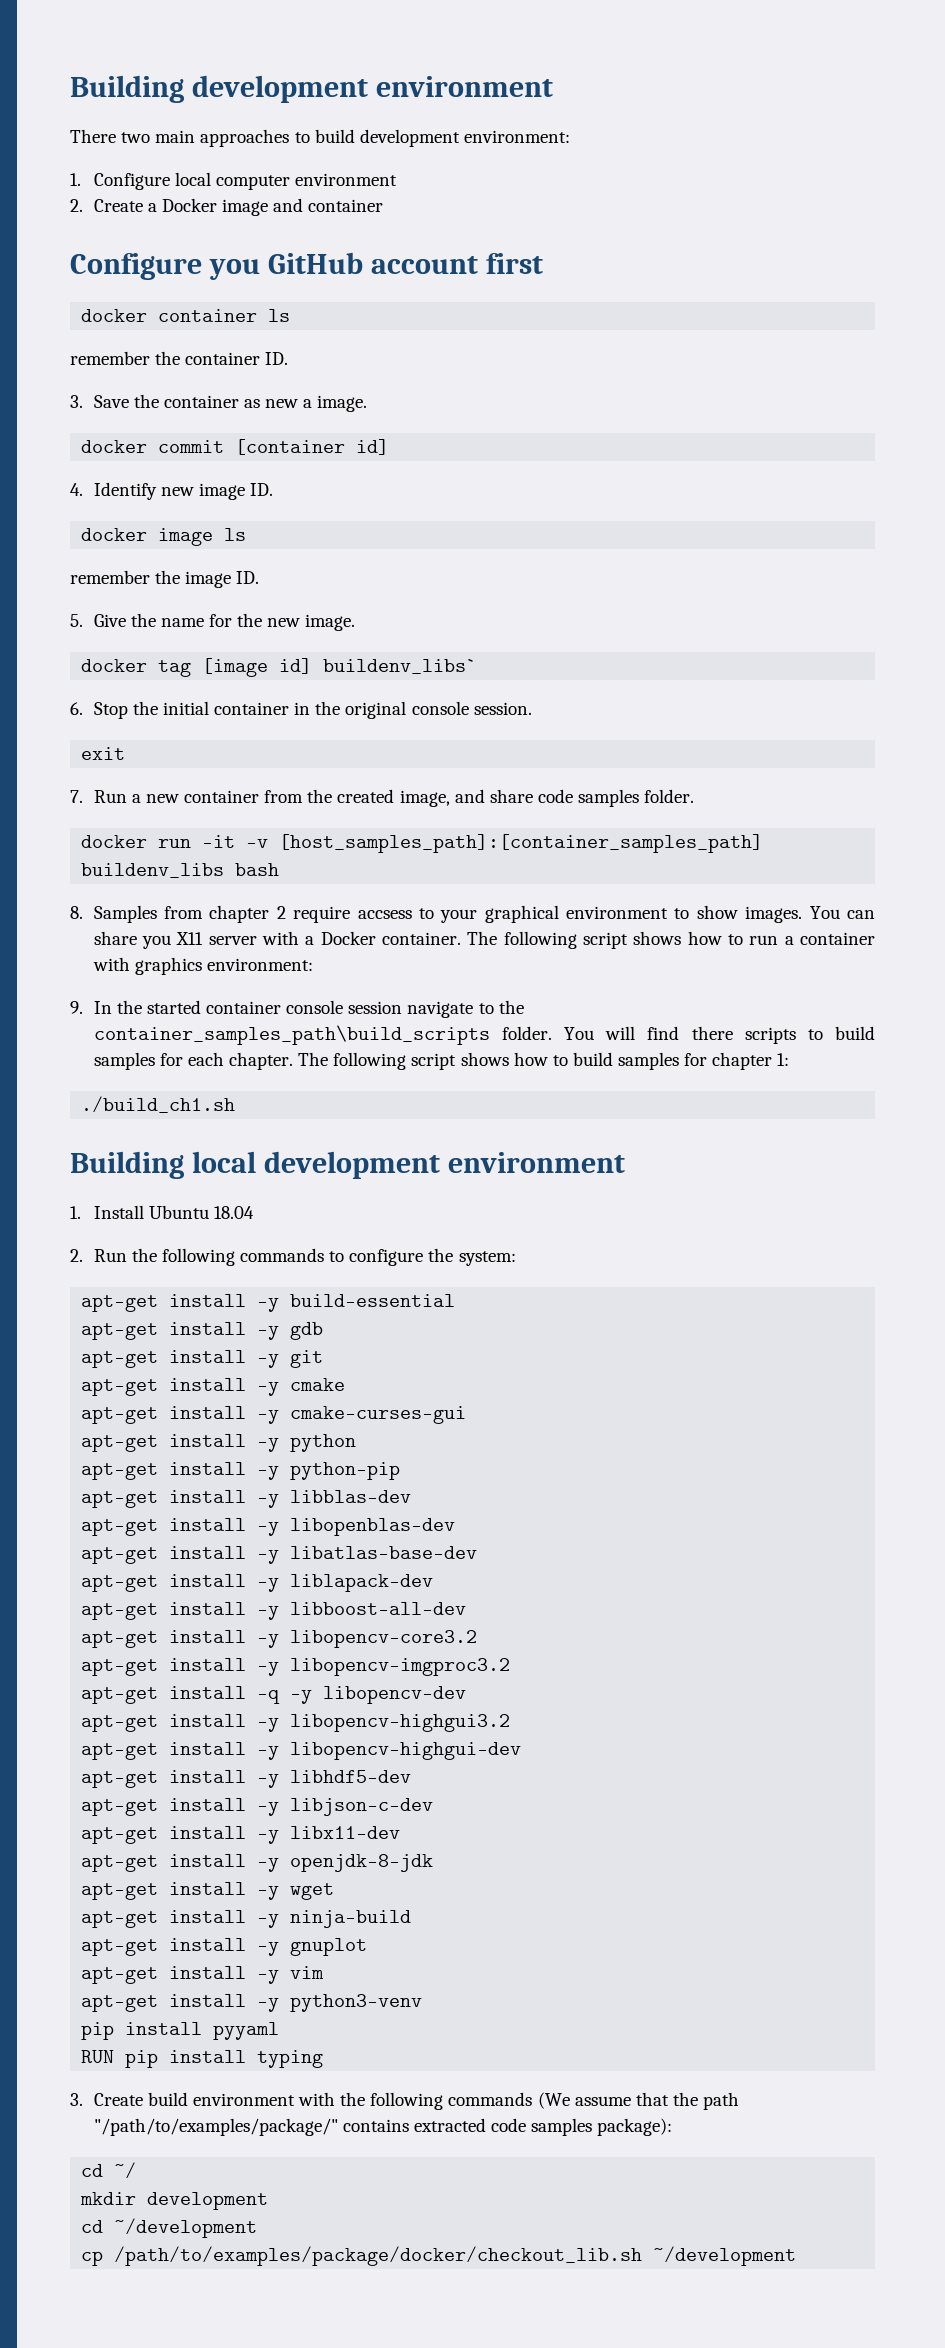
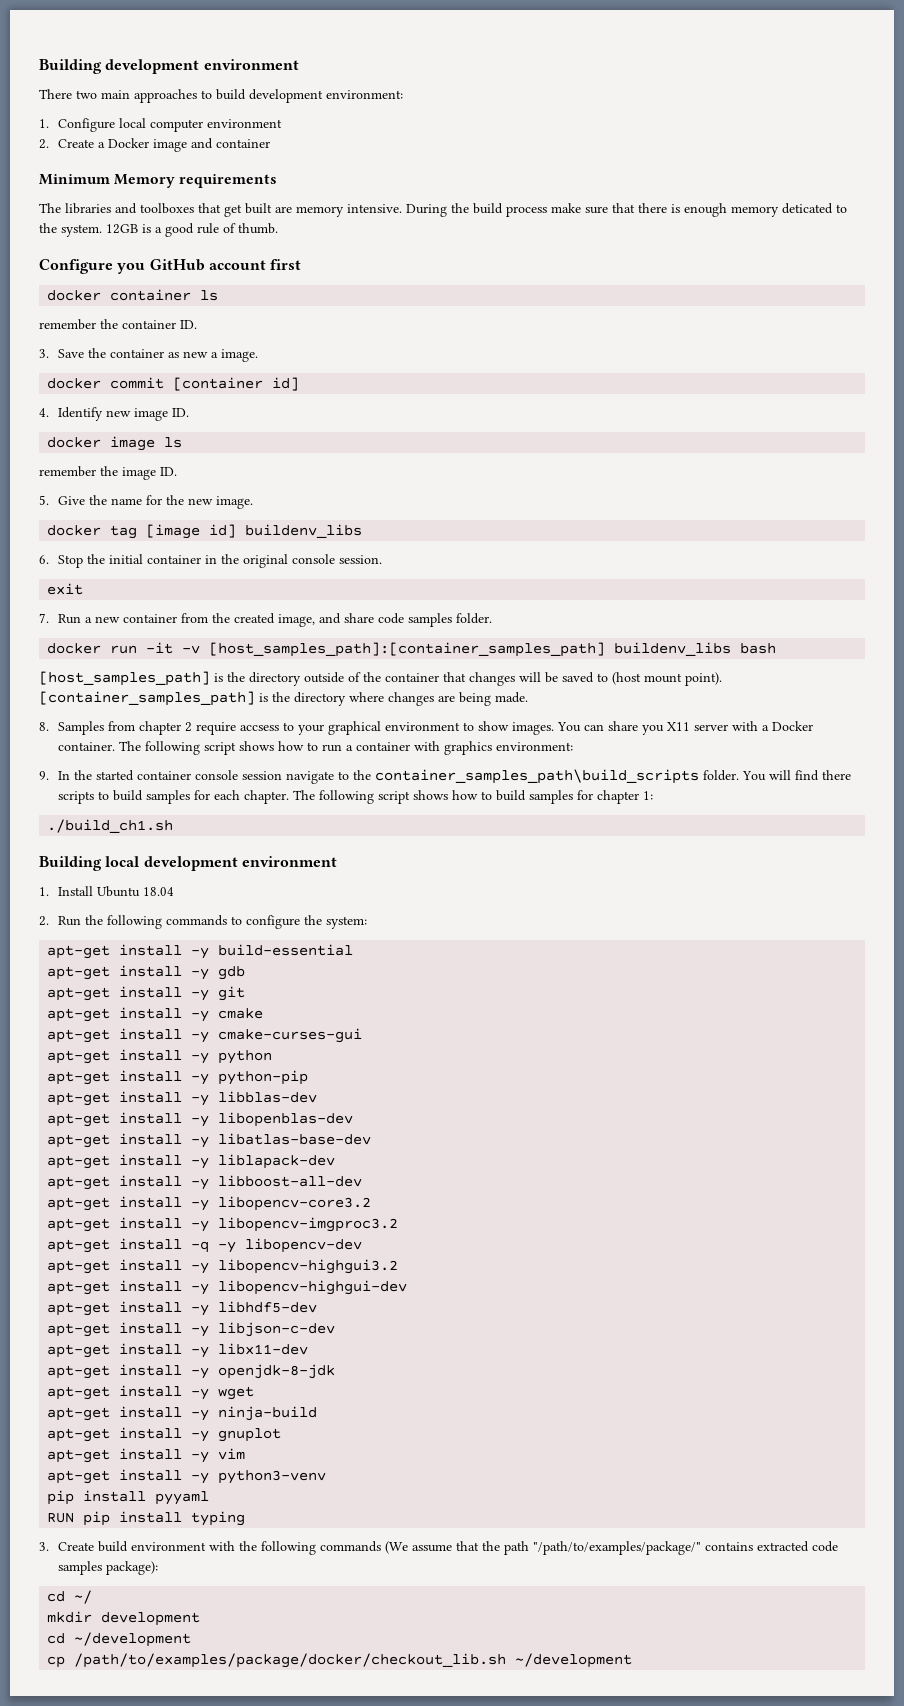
+ Minimum Memory requirements
+ The libraries and toolboxes that get built are memory intensive. During the build process make sure that there is enough memory deticated to the system. 12GB is a good rule of thumb.
- docker tag [image id] buildenv_libs`
+ docker tag [image id] buildenv_libs
+ [host_samples_path] is the directory outside of the container that changes will be saved to (host mount point). [container_samples_path] is the directory where changes are being made.

